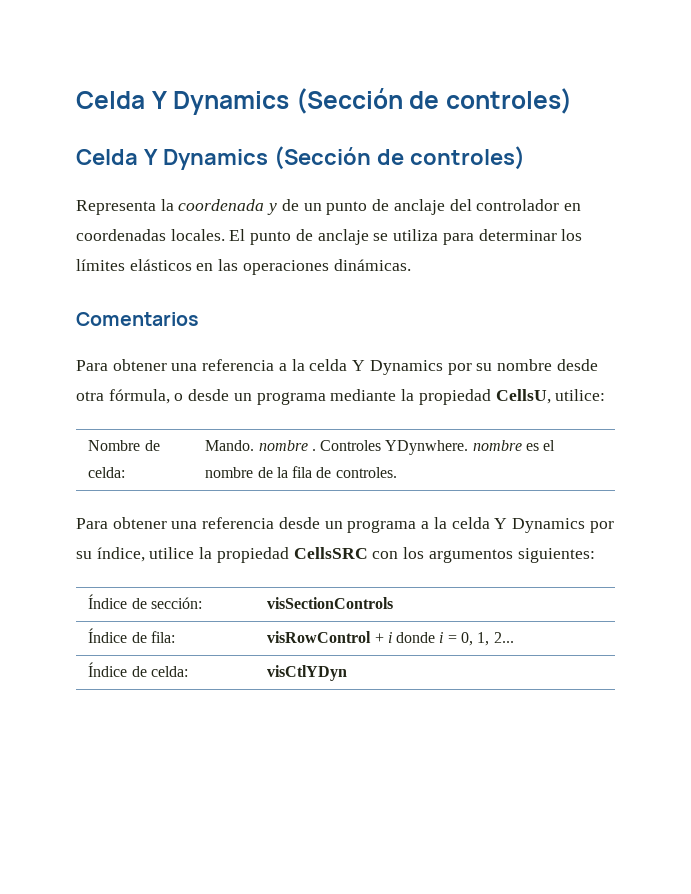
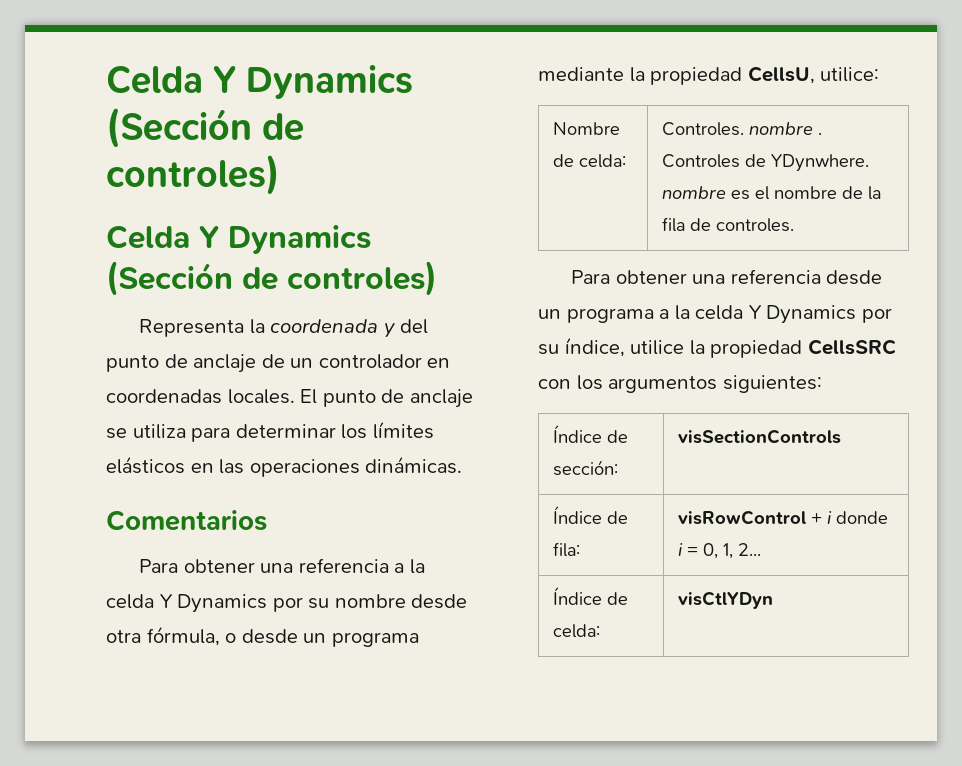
- Representa la coordenada y de un punto de anclaje del controlador en coordenadas locales.
+ Representa la coordenada y del punto de anclaje de un controlador en coordenadas locales.
- Nombre de celda: | Mando. nombre . Controles YDynwhere. nombre es el nombre de la fila de controles.
+ Nombre de celda: | Controles. nombre . Controles de YDynwhere. nombre es el nombre de la fila de controles.

